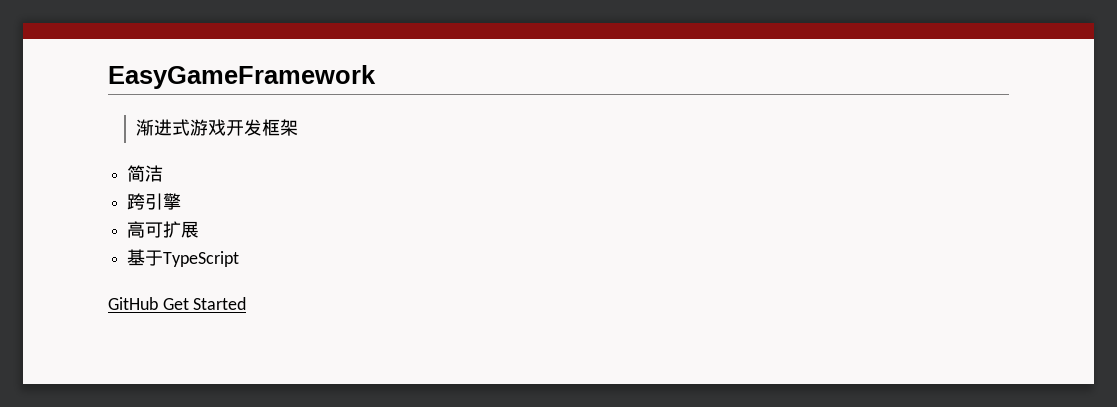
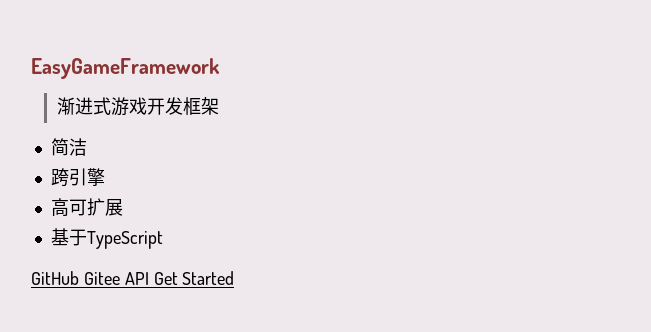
- GitHub Get Started
+ GitHub Gitee API Get Started

